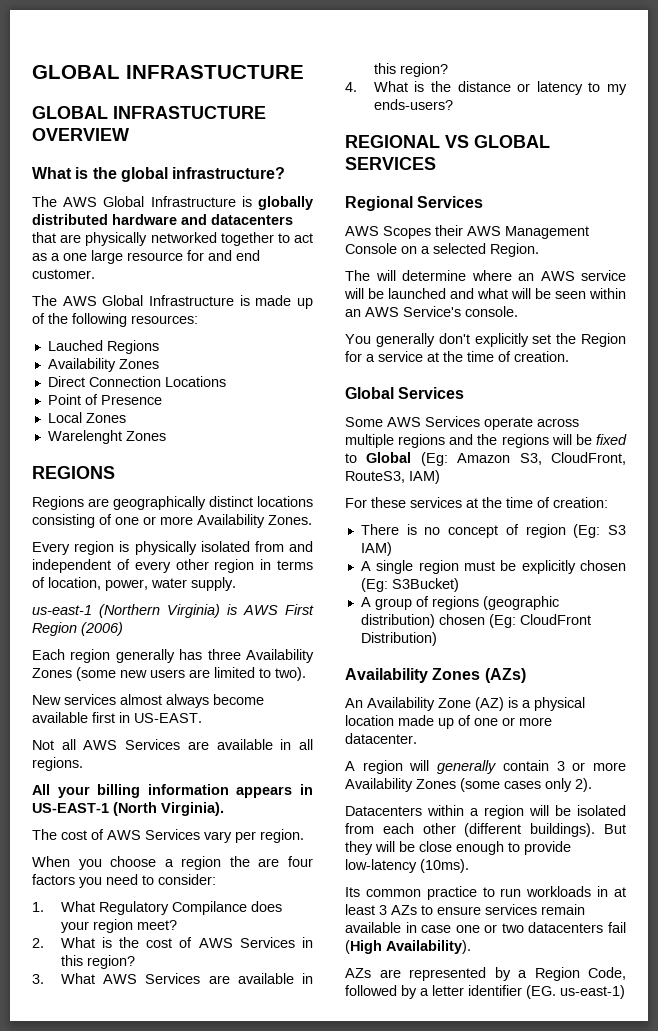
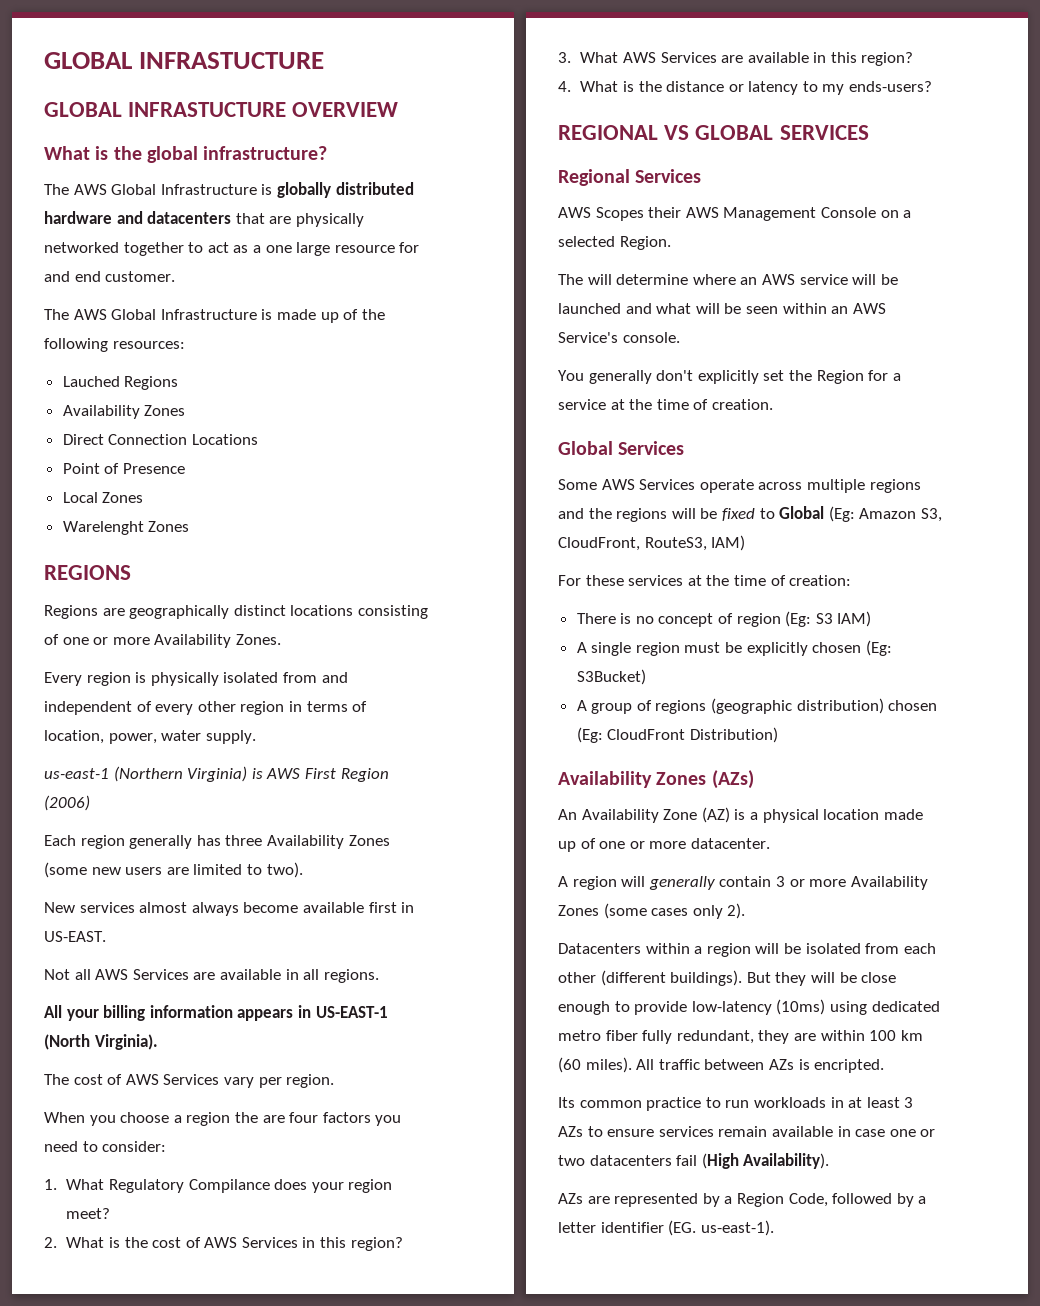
- But they will be close enough to provide low-latency (10ms).
+ But they will be close enough to provide low-latency (10ms) using dedicated metro fiber fully redundant, they are within 100 km (60 miles). All traffic between AZs is encripted.
- AZs are represented by a Region Code, followed by a letter identifier (EG. us-east-1)
+ AZs are represented by a Region Code, followed by a letter identifier (EG. us-east-1).

